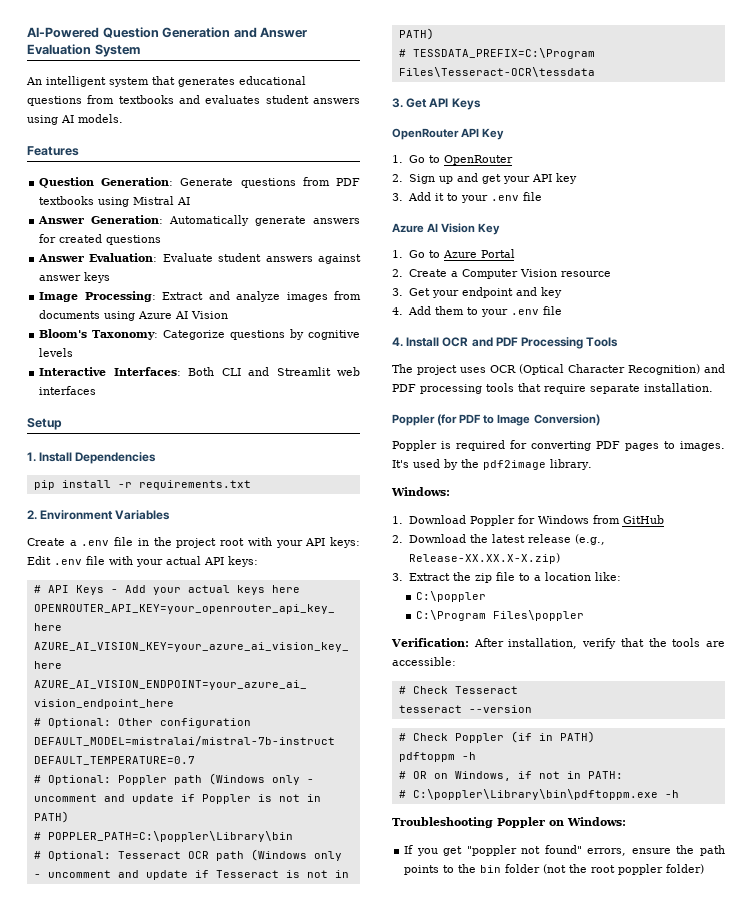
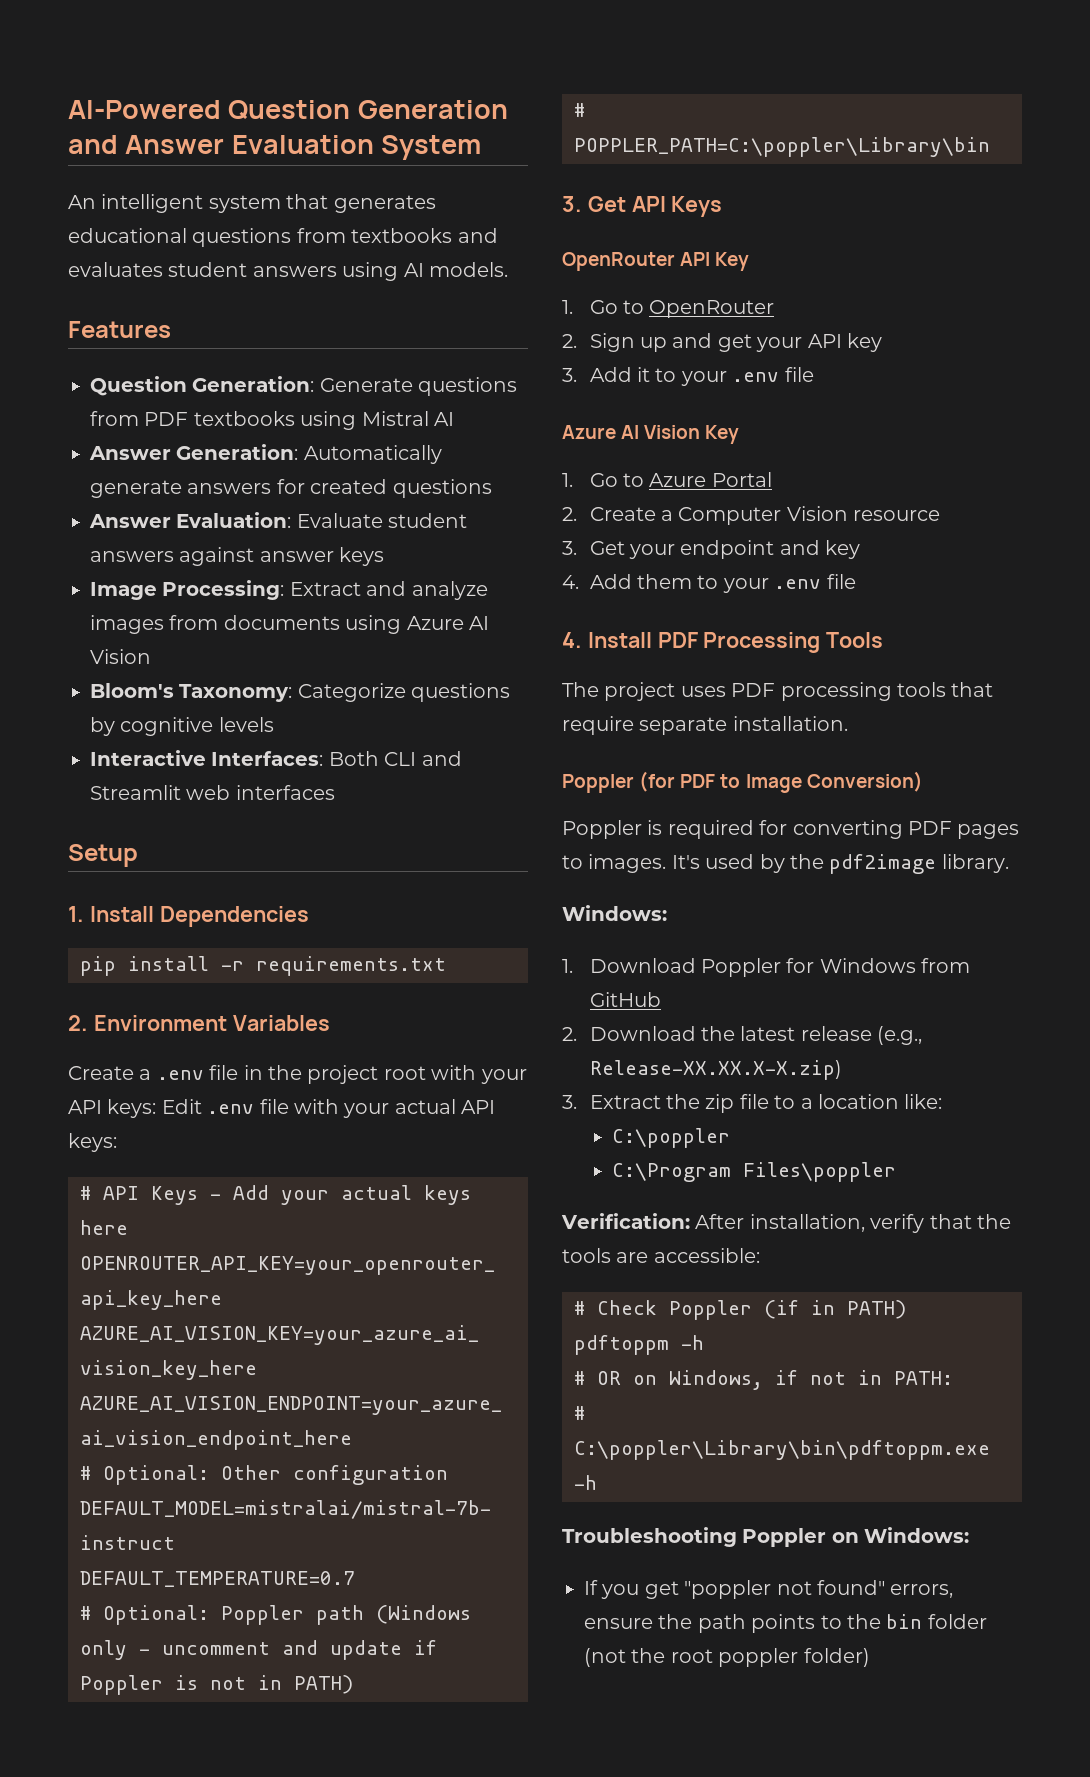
- # Optional: Tesseract OCR path (Windows only - uncomment and update if Tesseract is not in PATH)
- # TESSDATA_PREFIX=C:\Program Files\Tesseract-OCR\tessdata
- 4. Install OCR and PDF Processing Tools
+ 4. Install PDF Processing Tools
- The project uses OCR (Optical Character Recognition) and PDF processing tools that require separate installation.
+ The project uses PDF processing tools that require separate installation.
- # Check Tesseract
- tesseract --version

